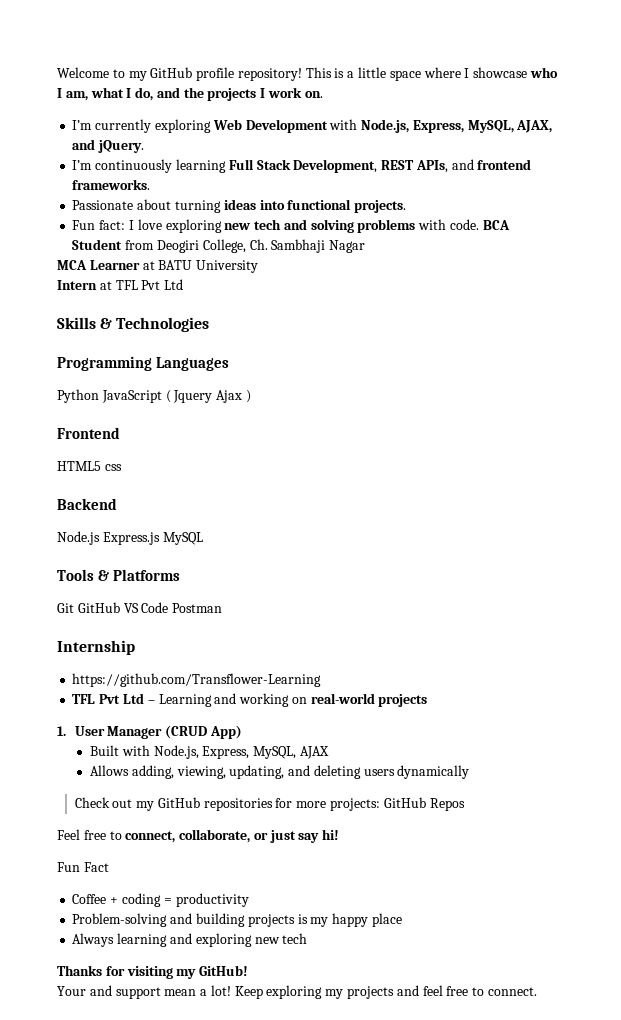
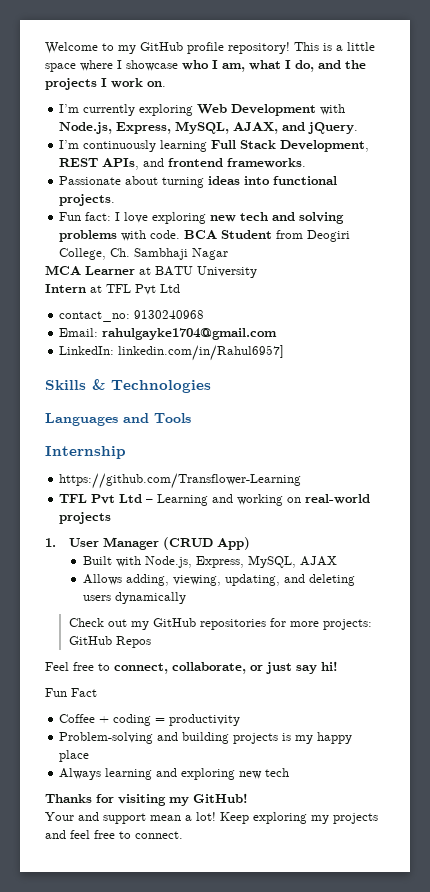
+ contact_no: 9130240968
+ Email: rahulgayke1704@gmail.com
+ LinkedIn: linkedin.com/in/Rahul6957]
- Programming Languages
- Python JavaScript ( Jquery Ajax )
- Frontend
- HTML5 css
- Backend
- Node.js Express.js MySQL
- Tools & Platforms
- Git GitHub VS Code Postman
+ Languages and Tools

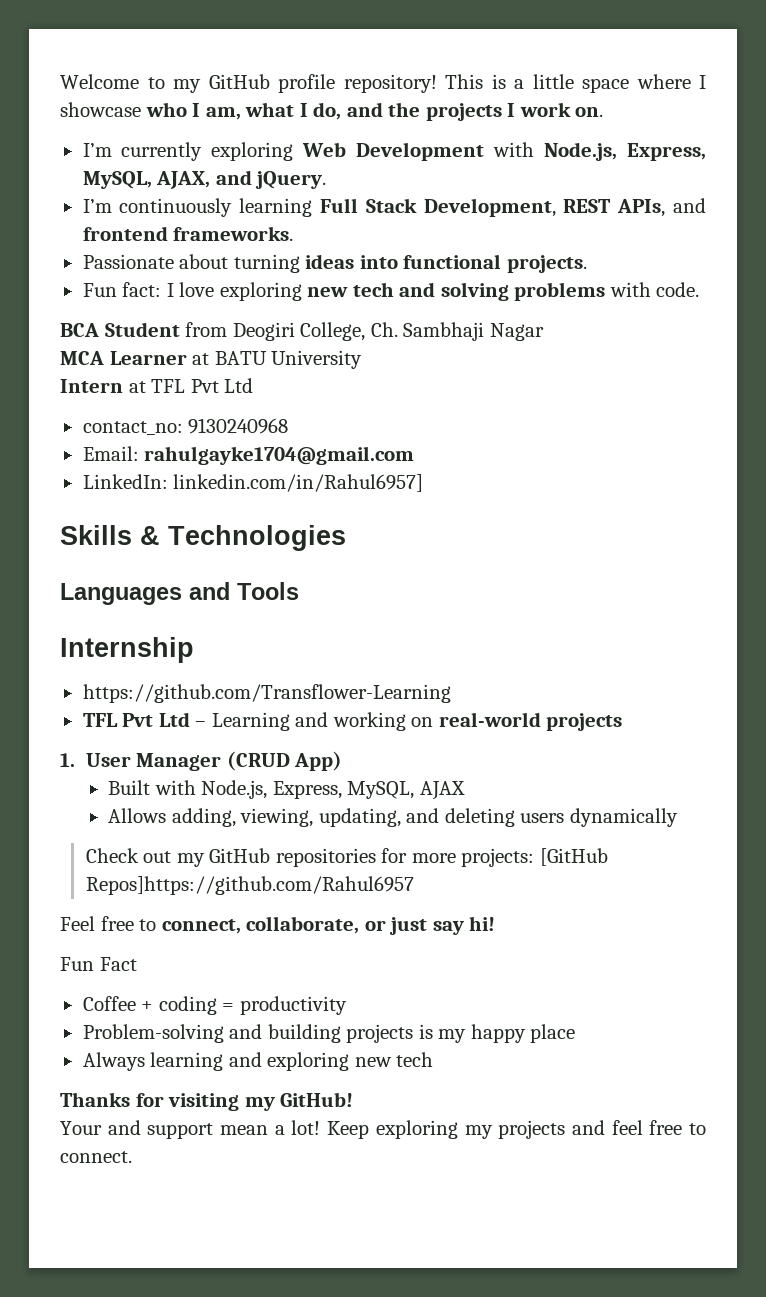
- Fun fact: I love exploring new tech and solving problems with code. BCA Student from Deogiri College, Ch. Sambhaji Nagar
+ Fun fact: I love exploring new tech and solving problems with code.
+ BCA Student from Deogiri College, Ch. Sambhaji Nagar
- Check out my GitHub repositories for more projects: GitHub Repos
+ Check out my GitHub repositories for more projects: [GitHub Repos]https://github.com/Rahul6957

